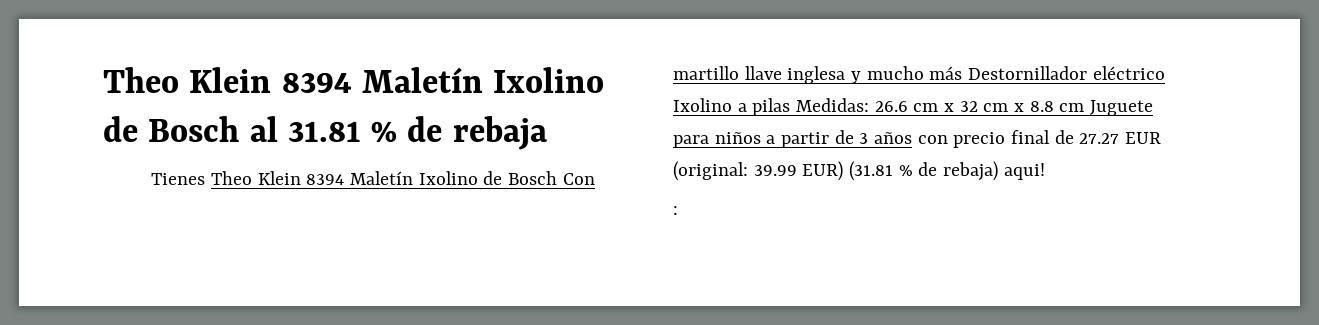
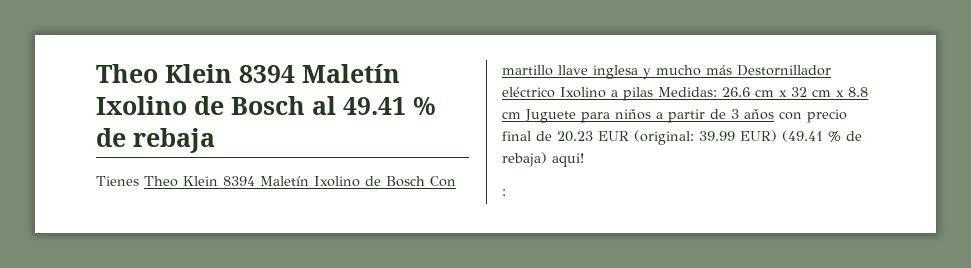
- Theo Klein 8394 Maletín Ixolino de Bosch al 31.81 % de rebaja
+ Theo Klein 8394 Maletín Ixolino de Bosch al 49.41 % de rebaja
- Tienes Theo Klein 8394 Maletín Ixolino de Bosch Con martillo llave inglesa y mucho más Destornillador eléctrico Ixolino a pilas Medidas: 26.6 cm x 32 cm x 8.8 cm Juguete para niños a partir de 3 años con precio final de 27.27 EUR (original: 39.99 EUR) (31.81 % de rebaja) aqui!
+ Tienes Theo Klein 8394 Maletín Ixolino de Bosch Con martillo llave inglesa y mucho más Destornillador eléctrico Ixolino a pilas Medidas: 26.6 cm x 32 cm x 8.8 cm Juguete para niños a partir de 3 años con precio final de 20.23 EUR (original: 39.99 EUR) (49.41 % de rebaja) aqui!

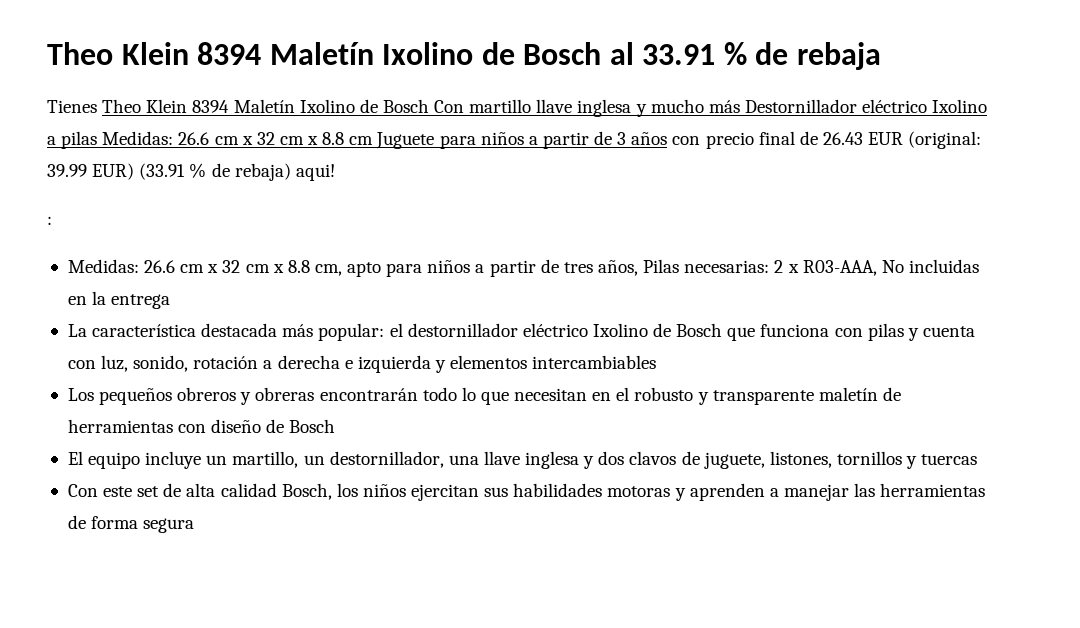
- Theo Klein 8394 Maletín Ixolino de Bosch al 49.41 % de rebaja
+ Theo Klein 8394 Maletín Ixolino de Bosch al 33.91 % de rebaja
- Tienes Theo Klein 8394 Maletín Ixolino de Bosch Con martillo llave inglesa y mucho más Destornillador eléctrico Ixolino a pilas Medidas: 26.6 cm x 32 cm x 8.8 cm Juguete para niños a partir de 3 años con precio final de 20.23 EUR (original: 39.99 EUR) (49.41 % de rebaja) aqui!
+ Tienes Theo Klein 8394 Maletín Ixolino de Bosch Con martillo llave inglesa y mucho más Destornillador eléctrico Ixolino a pilas Medidas: 26.6 cm x 32 cm x 8.8 cm Juguete para niños a partir de 3 años con precio final de 26.43 EUR (original: 39.99 EUR) (33.91 % de rebaja) aqui!
+ Medidas: 26.6 cm x 32 cm x 8.8 cm, apto para niños a partir de tres años, Pilas necesarias: 2 x R03-AAA, No incluidas en la entrega
+ La característica destacada más popular: el destornillador eléctrico Ixolino de Bosch que funciona con pilas y cuenta con luz, sonido, rotación a derecha e izquierda y elementos intercambiables
+ Los pequeños obreros y obreras encontrarán todo lo que necesitan en el robusto y transparente maletín de herramientas con diseño de Bosch
+ El equipo incluye un martillo, un destornillador, una llave inglesa y dos clavos de juguete, listones, tornillos y tuercas
+ Con este set de alta calidad Bosch, los niños ejercitan sus habilidades motoras y aprenden a manejar las herramientas de forma segura

